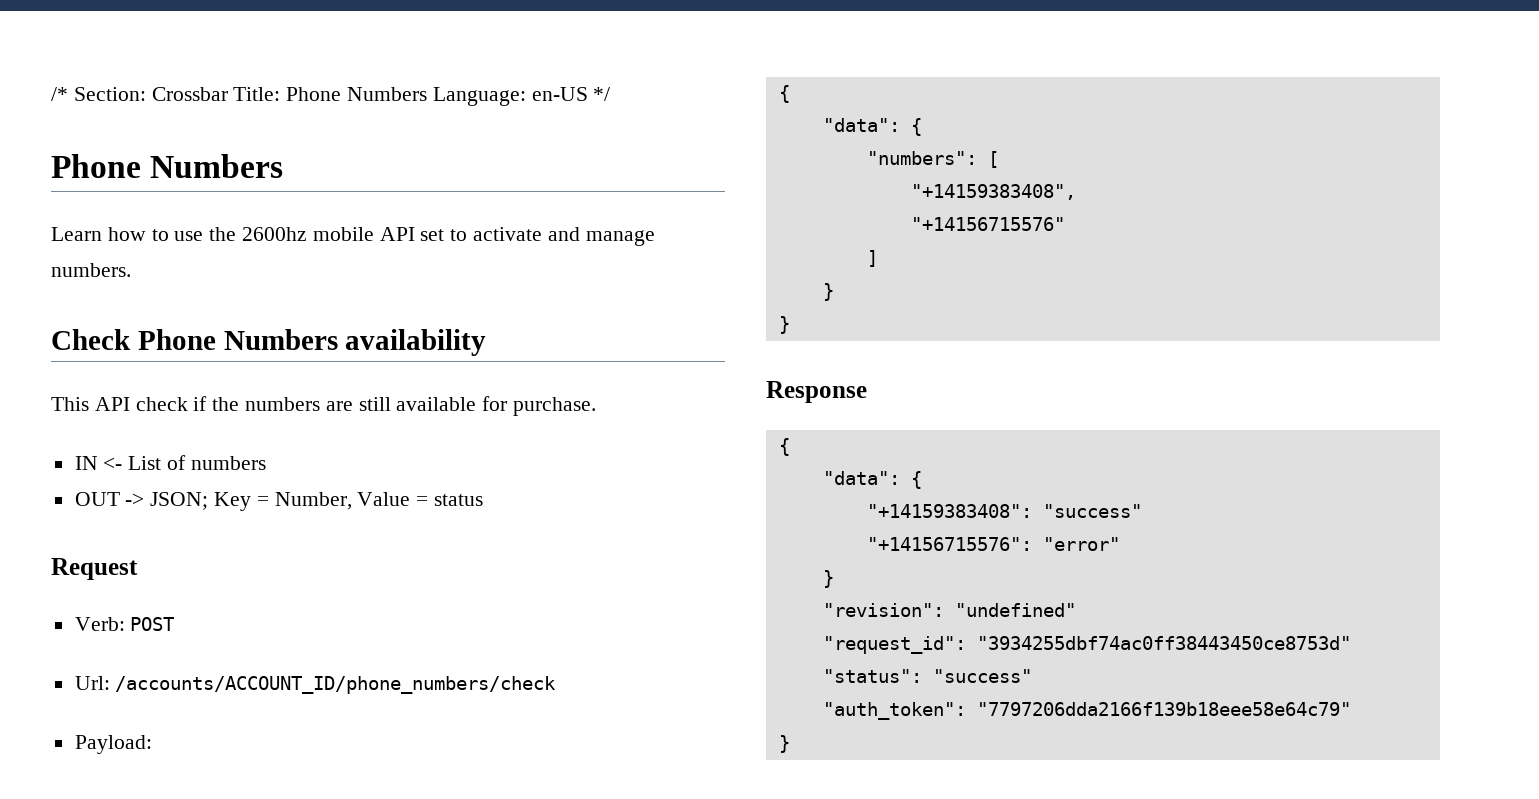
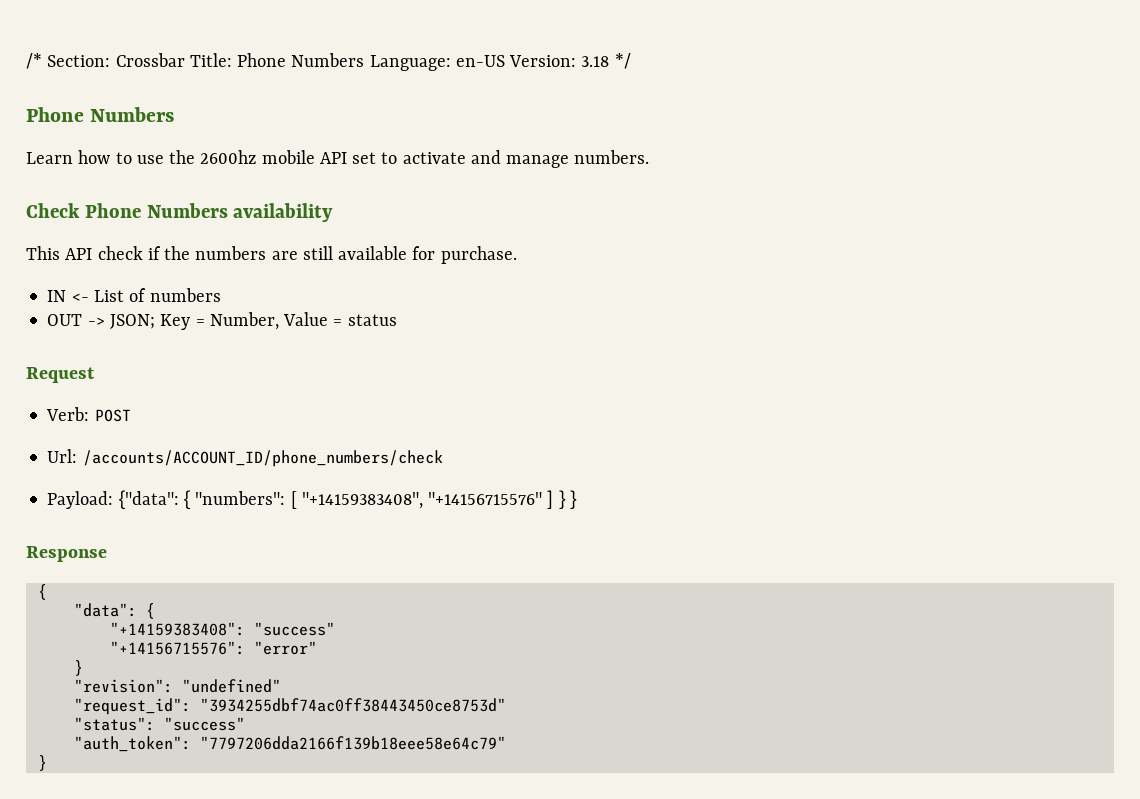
- /* Section: Crossbar Title: Phone Numbers Language: en-US */
+ /* Section: Crossbar Title: Phone Numbers Language: en-US Version: 3.18 */
- Payload:
- {
- "data": {
- "numbers": [
- "+14159383408",
- "+14156715576"
- ]
- }
- }
+ Payload: {"data": { "numbers": [ "+14159383408", "+14156715576" ] } }

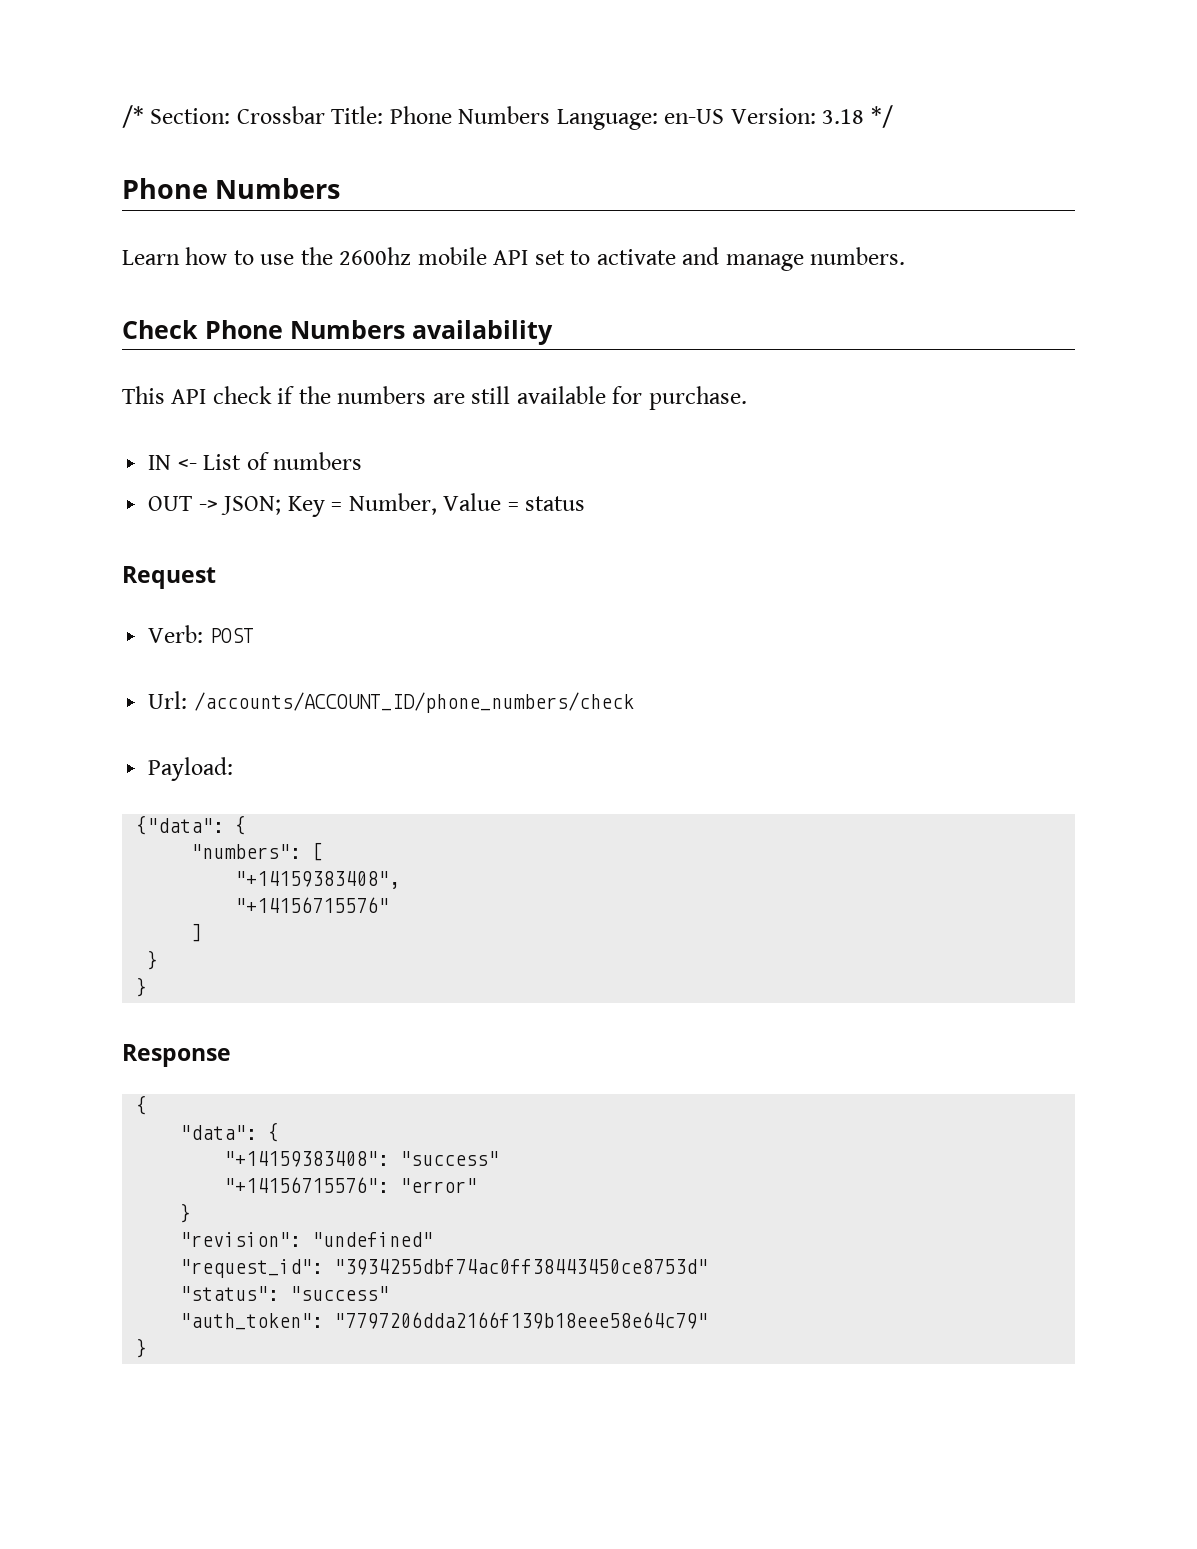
- Payload: {"data": { "numbers": [ "+14159383408", "+14156715576" ] } }
+ Payload:
+ {"data": {
+ "numbers": [
+ "+14159383408",
+ "+14156715576"
+ ]
+ }
+ }

